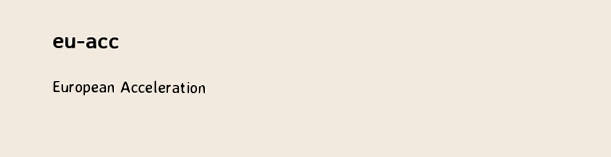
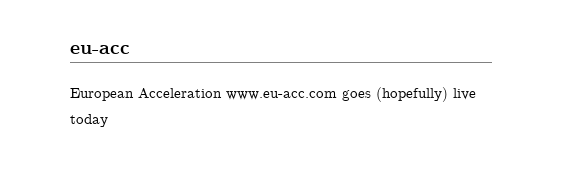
- European Acceleration
+ European Acceleration www.eu-acc.com goes (hopefully) live today

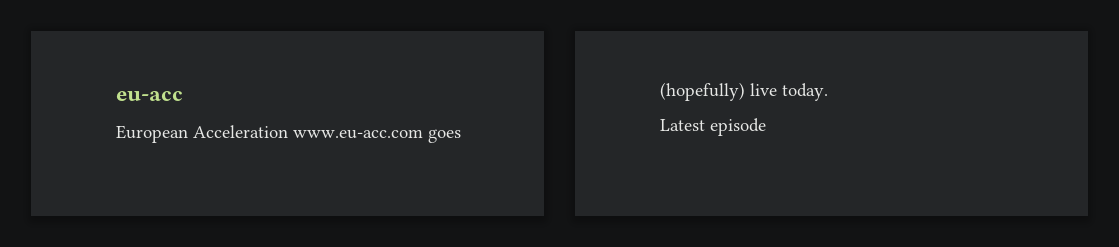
- European Acceleration www.eu-acc.com goes (hopefully) live today
+ European Acceleration www.eu-acc.com goes (hopefully) live today.
+ Latest episode

